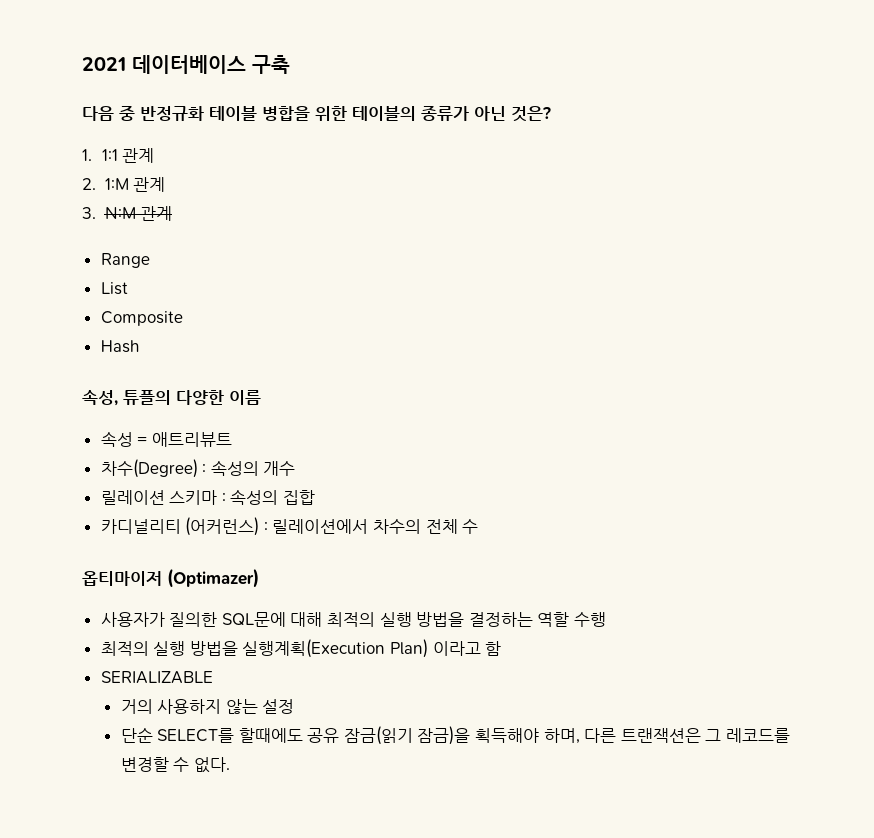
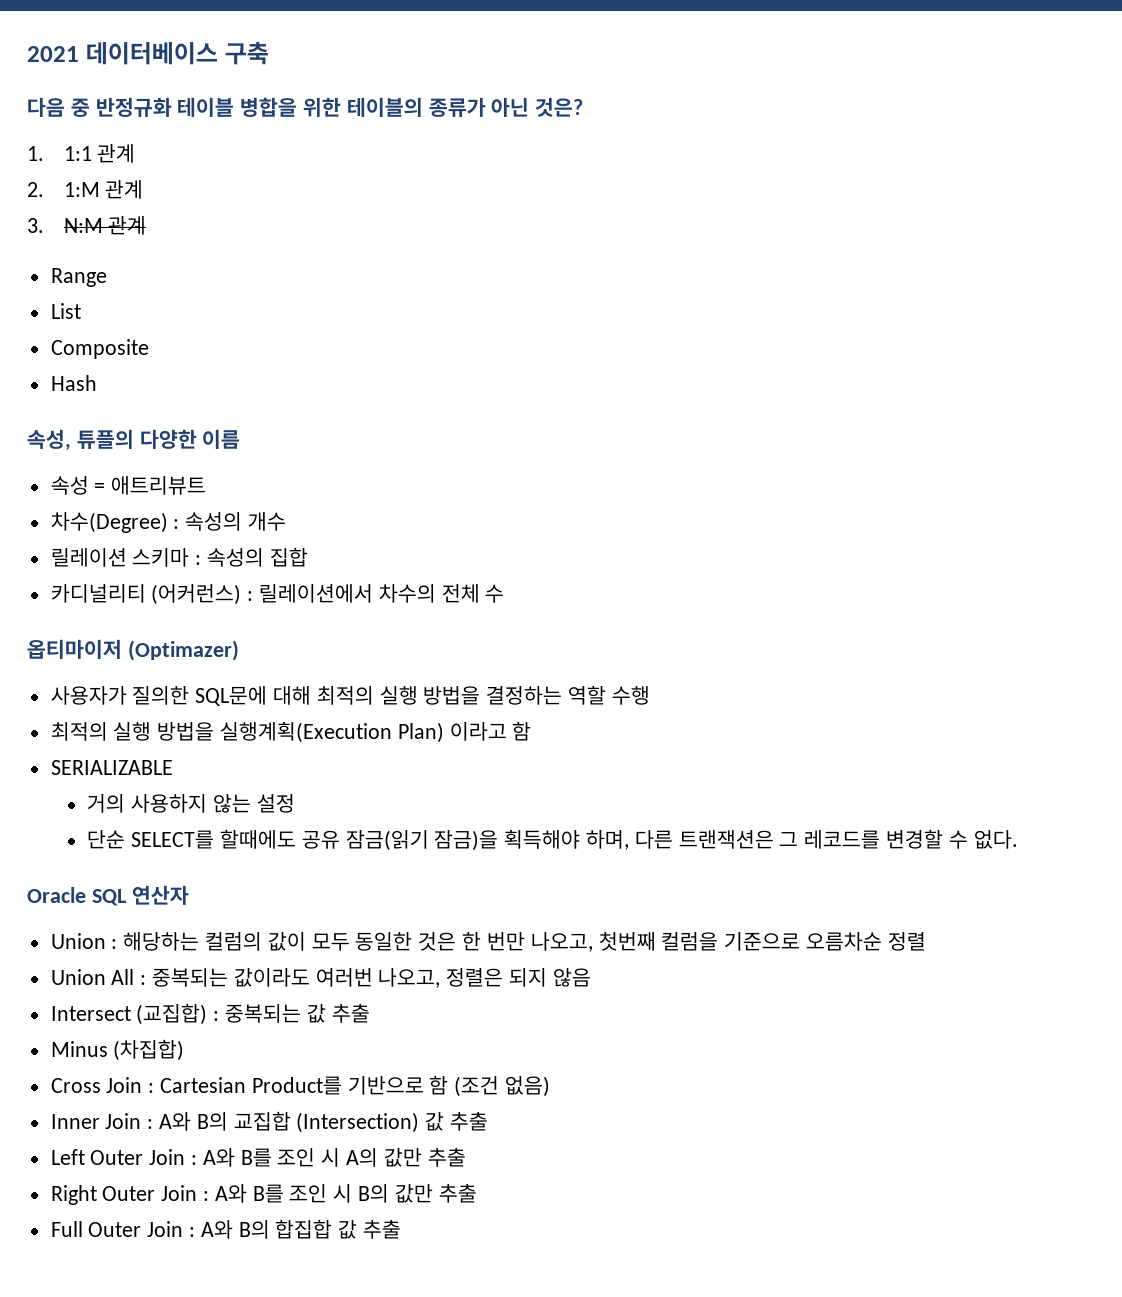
+ Oracle SQL 연산자
+ Union : 해당하는 컬럼의 값이 모두 동일한 것은 한 번만 나오고, 첫번째 컬럼을 기준으로 오름차순 정렬
+ Union All : 중복되는 값이라도 여러번 나오고, 정렬은 되지 않음
+ Intersect (교집합) : 중복되는 값 추출
+ Minus (차집합)
+ Cross Join : Cartesian Product를 기반으로 함 (조건 없음)
+ Inner Join : A와 B의 교집합 (Intersection) 값 추출
+ Left Outer Join : A와 B를 조인 시 A의 값만 추출
+ Right Outer Join : A와 B를 조인 시 B의 값만 추출
+ Full Outer Join : A와 B의 합집합 값 추출

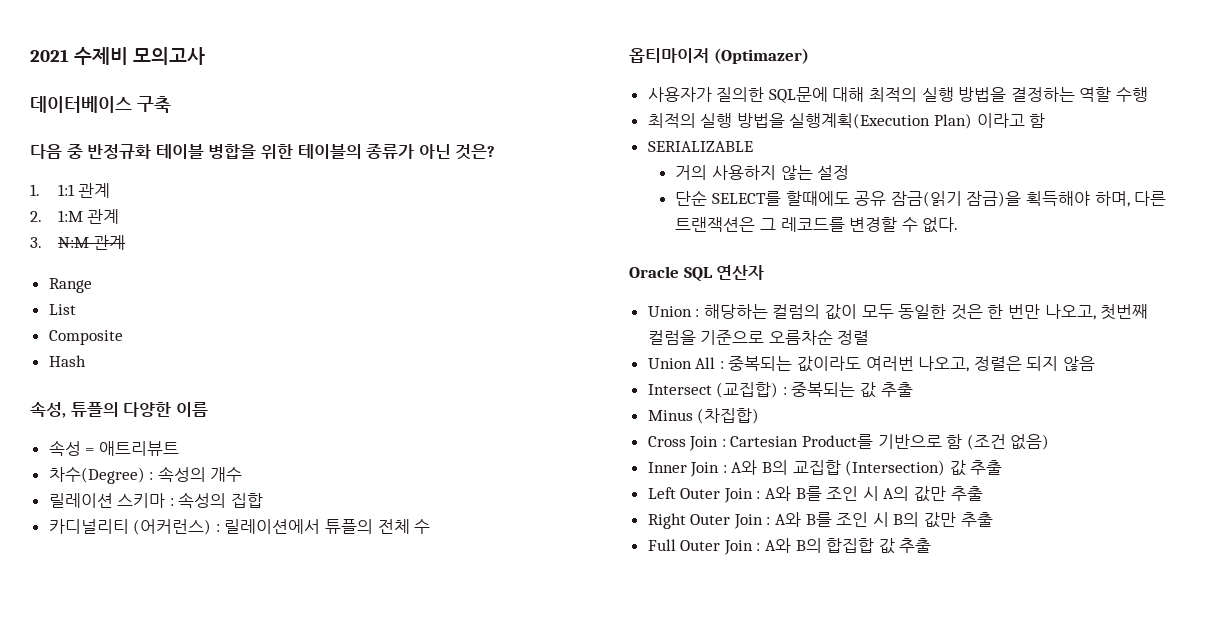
- 2021 데이터베이스 구축
+ 2021 수제비 모의고사
+ 데이터베이스 구축
- 카디널리티 (어커런스) : 릴레이션에서 차수의 전체 수
+ 카디널리티 (어커런스) : 릴레이션에서 튜플의 전체 수

